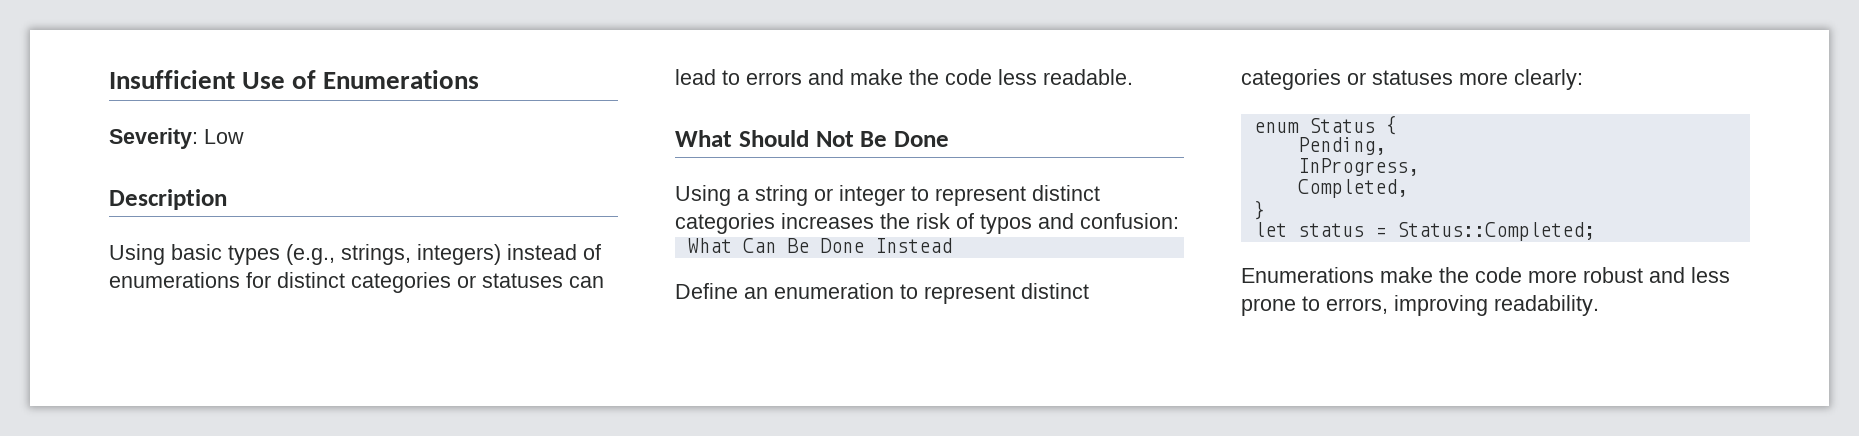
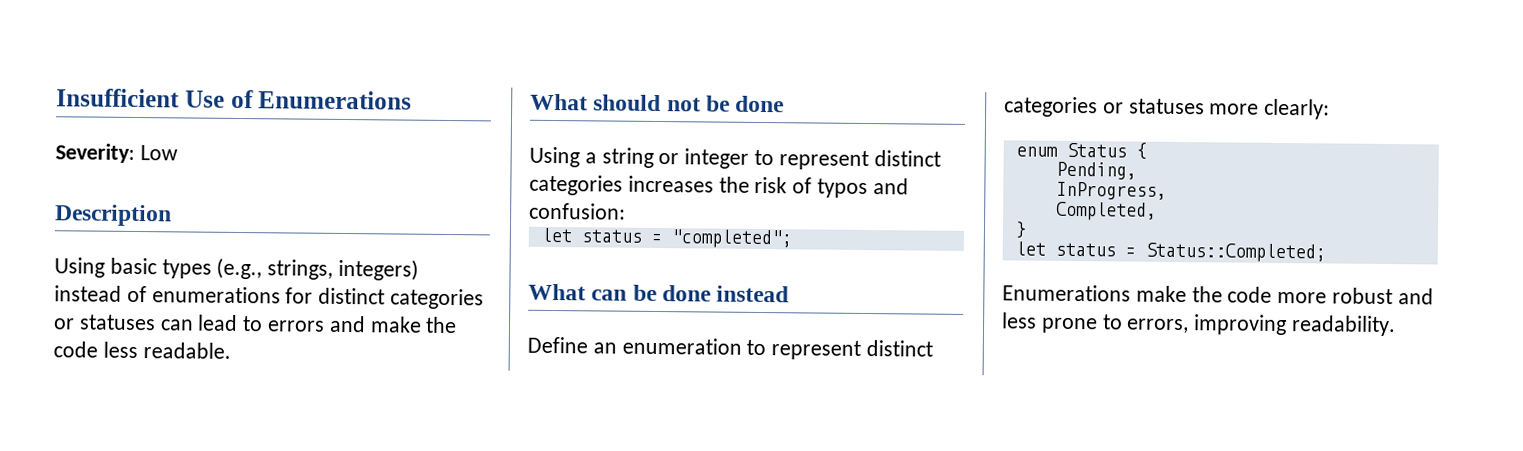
- What Should Not Be Done
+ What should not be done
- What Can Be Done Instead
+ let status = "completed";
+ What can be done instead

